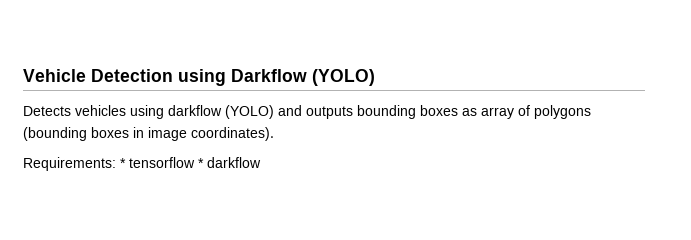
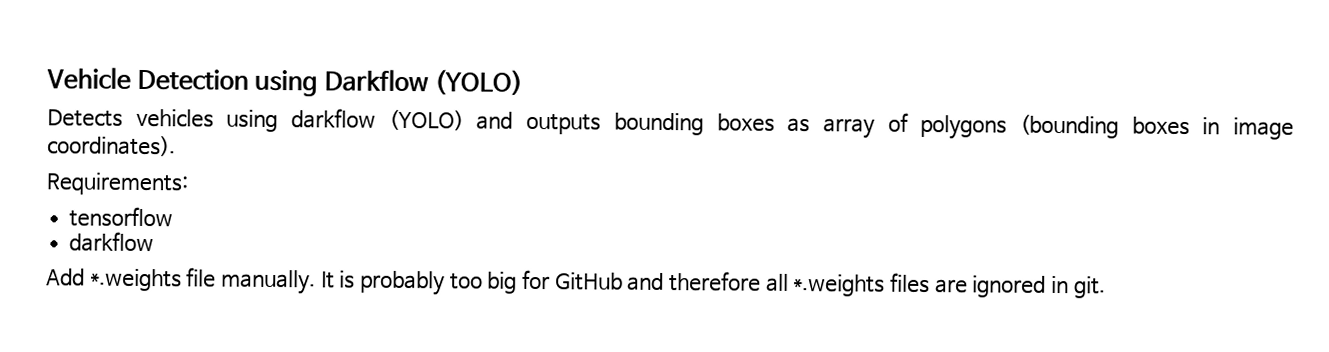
- Requirements: * tensorflow * darkflow
+ Requirements:
+ tensorflow
+ darkflow
+ Add *.weights file manually. It is probably too big for GitHub and therefore all *.weights files are ignored in git.

